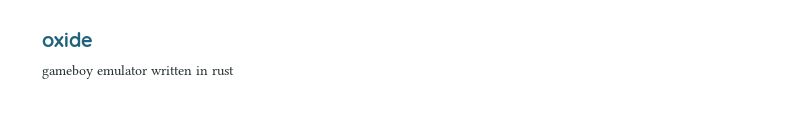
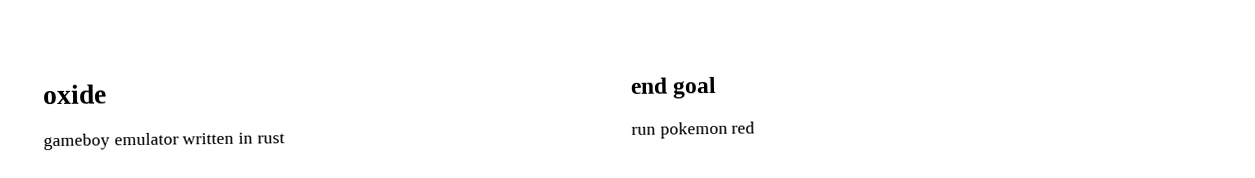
+ end goal
+ run pokemon red

